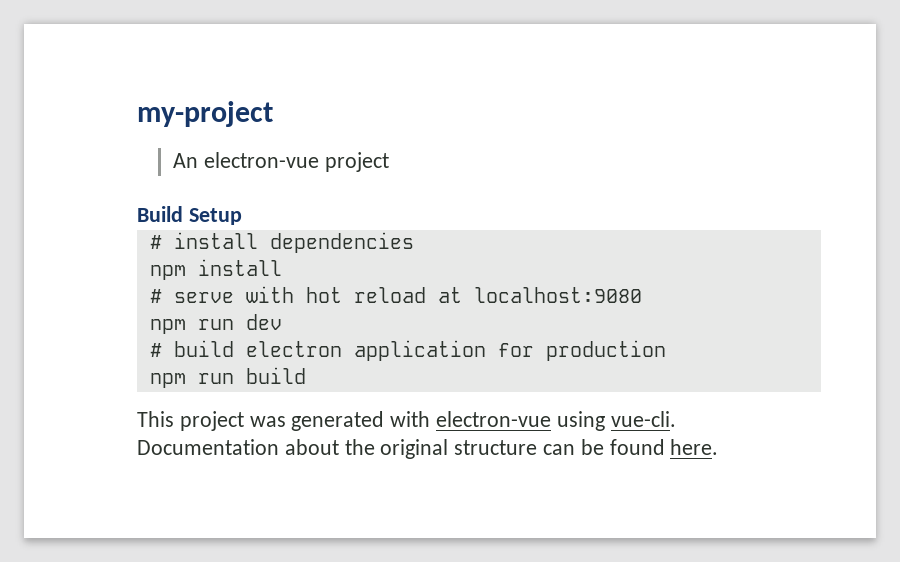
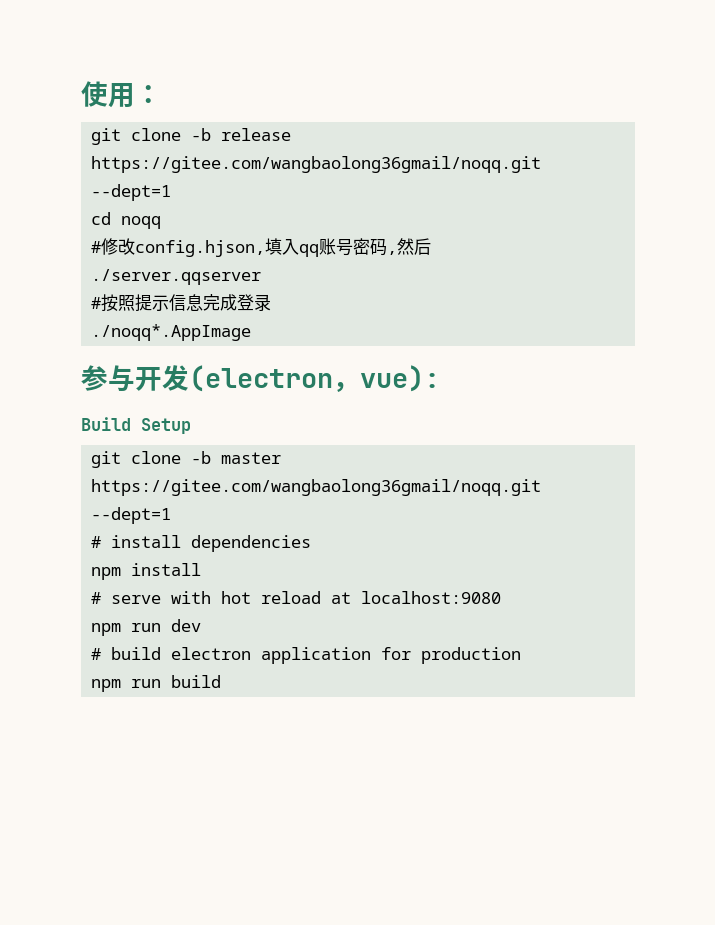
- my-project
- An electron-vue project
+ 使用：
+ git clone -b release https://gitee.com/wangbaolong36gmail/noqq.git --dept=1
+ cd noqq
+ #修改config.hjson,填入qq账号密码,然后
+ ./server.qqserver
+ #按照提示信息完成登录
+ ./noqq*.AppImage
+ 参与开发(electron，vue):
  Build Setup
+ git clone -b master https://gitee.com/wangbaolong36gmail/noqq.git --dept=1
- This project was generated with electron-vue using vue-cli. Documentation about the original structure can be found here.

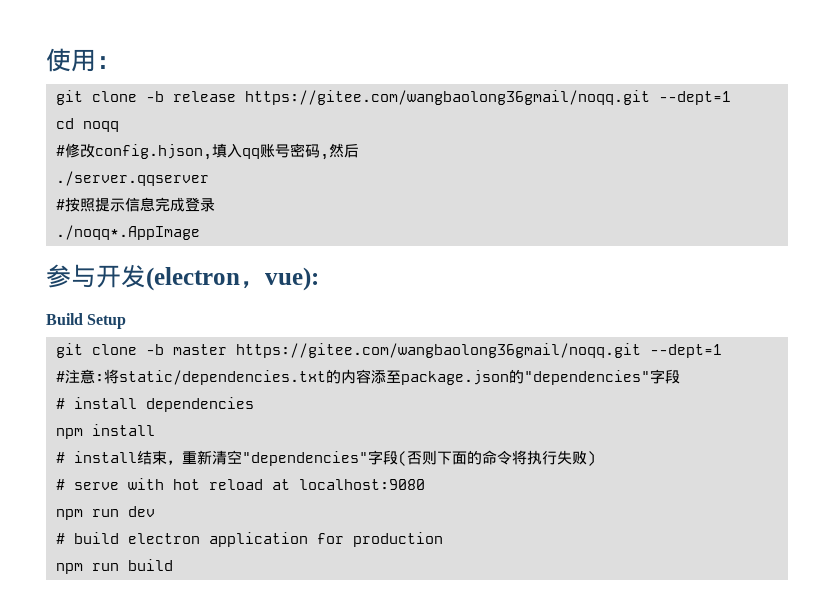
+ #注意:将static/dependencies.txt的内容添至package.json的"dependencies"字段
+ # install结束，重新清空"dependencies"字段(否则下面的命令将执行失败)

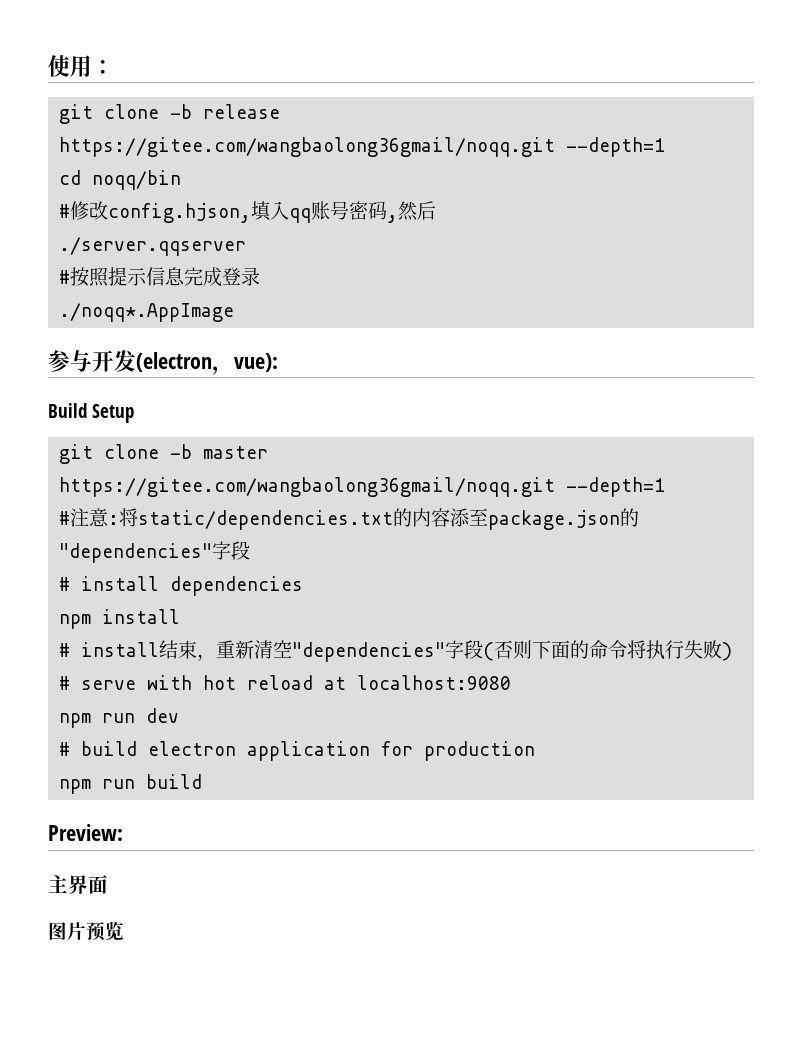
- git clone -b release https://gitee.com/wangbaolong36gmail/noqq.git --dept=1
+ git clone -b release https://gitee.com/wangbaolong36gmail/noqq.git --depth=1
- cd noqq
+ cd noqq/bin
- git clone -b master https://gitee.com/wangbaolong36gmail/noqq.git --dept=1
+ git clone -b master https://gitee.com/wangbaolong36gmail/noqq.git --depth=1
+ Preview:
+ 主界面
+ 图片预览

